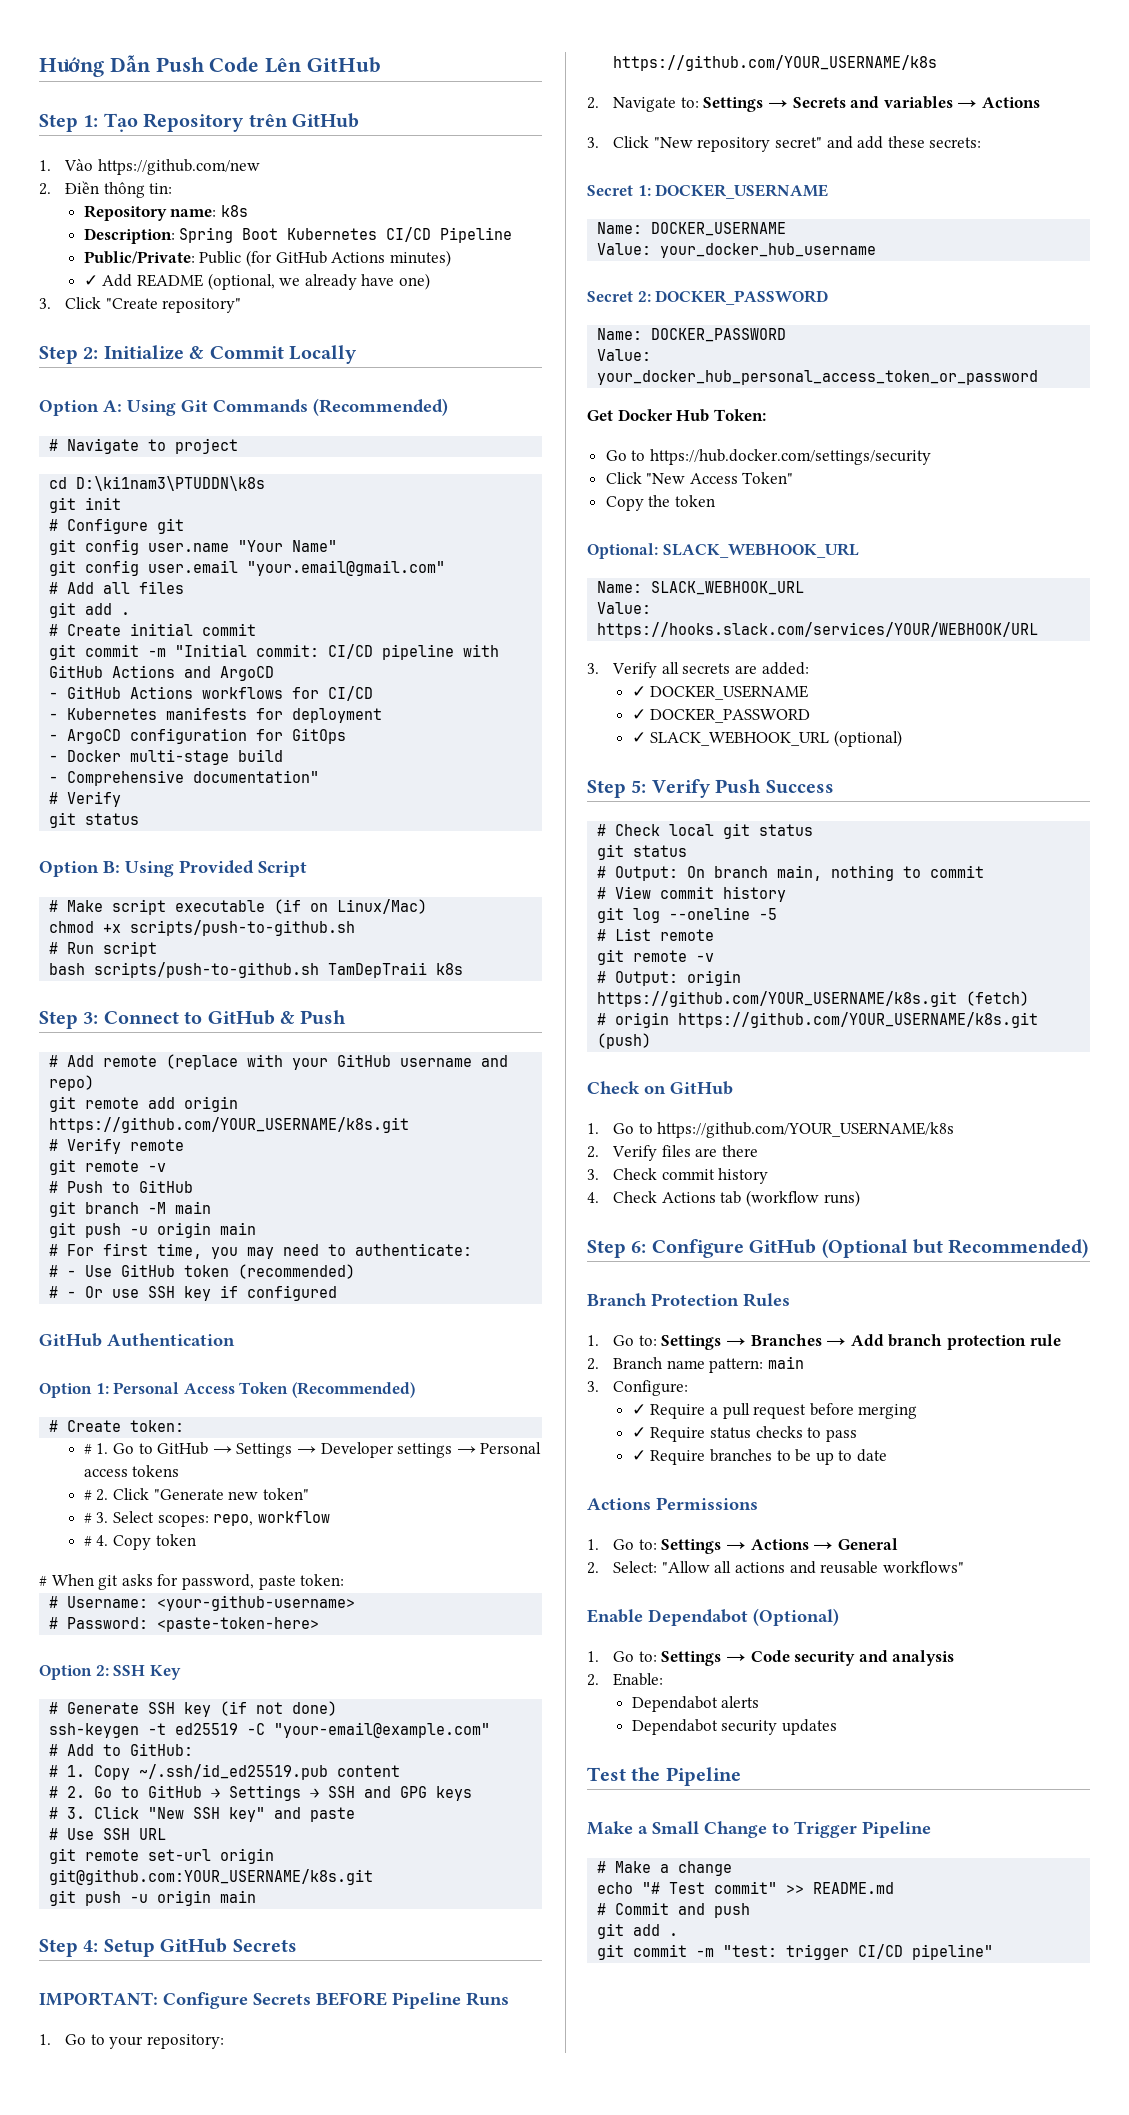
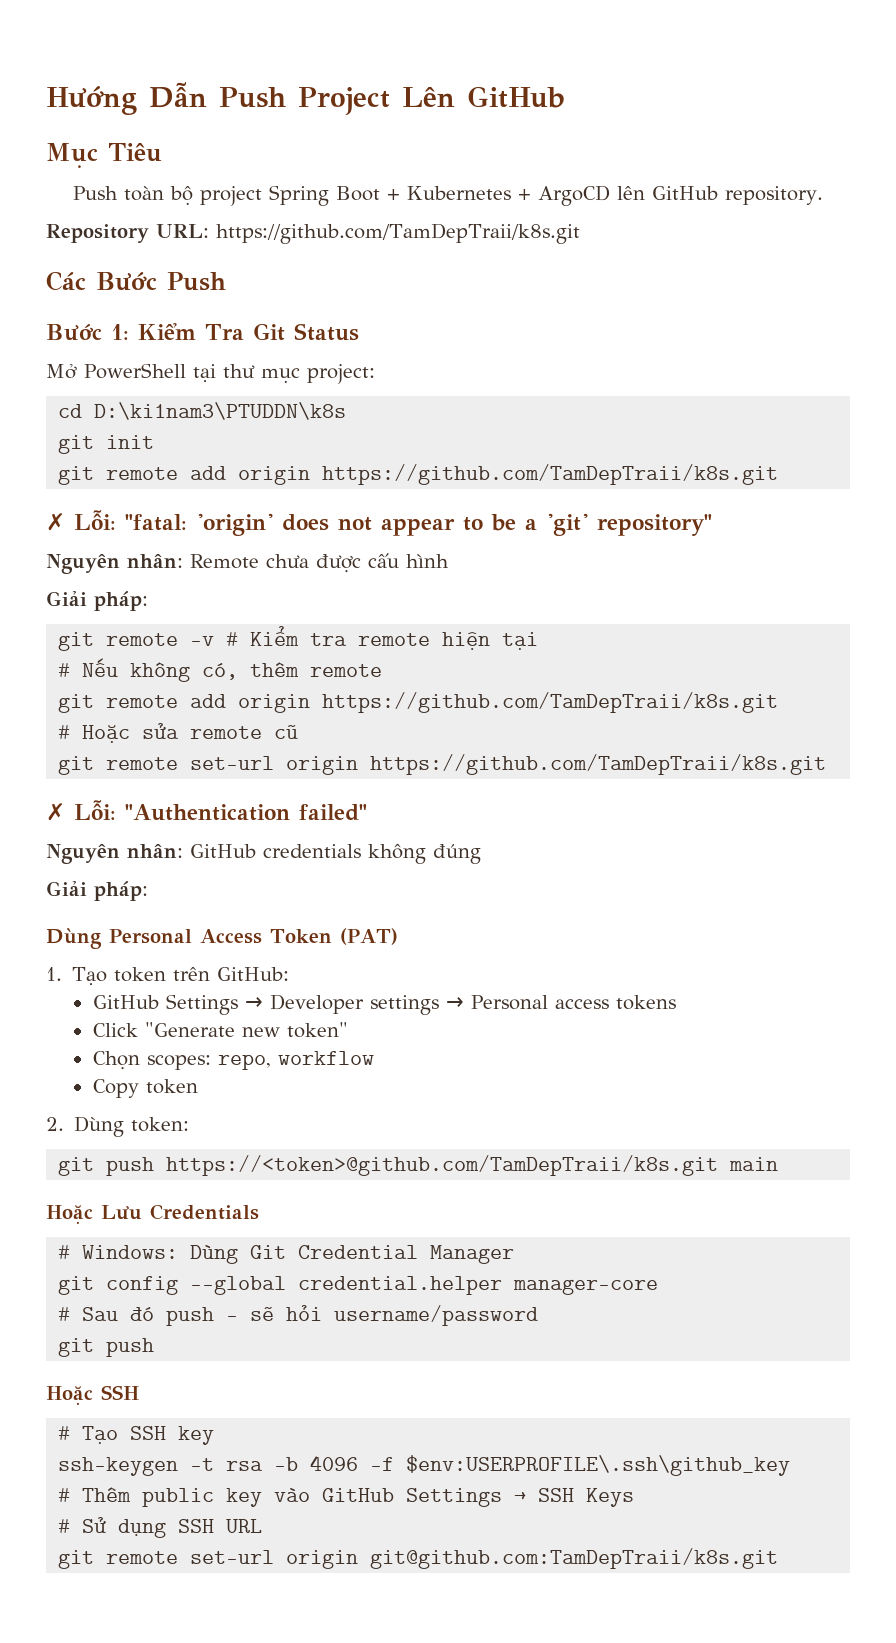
- Hướng Dẫn Push Code Lên GitHub
+ Hướng Dẫn Push Project Lên GitHub
- Step 1: Tạo Repository trên GitHub
- 1. Vào https://github.com/new
- 2. Điền thông tin:
- Repository name: k8s
- Description: Spring Boot Kubernetes CI/CD Pipeline
- Public/Private: Public (for GitHub Actions minutes)
- ✓ Add README (optional, we already have one)
- 3. Click "Create repository"
- Step 2: Initialize & Commit Locally
- Option A: Using Git Commands (Recommended)
- # Navigate to project
+ Mục Tiêu
+ Push toàn bộ project Spring Boot + Kubernetes + ArgoCD lên GitHub repository.
+ Repository URL: https://github.com/TamDepTraii/k8s.git
+ Các Bước Push
+ Bước 1: Kiểm Tra Git Status
+ Mở PowerShell tại thư mục project:
  git init
- # Configure git
- git config user.name "Your Name"
- git config user.email "your.email@gmail.com"
- # Add all files
- git add .
- # Create initial commit
- git commit -m "Initial commit: CI/CD pipeline with GitHub Actions and ArgoCD
- - GitHub Actions workflows for CI/CD
- - Kubernetes manifests for deployment
- - ArgoCD configuration for GitOps
- - Docker multi-stage build
- - Comprehensive documentation"
- # Verify
- git status
- Option B: Using Provided Script
- # Make script executable (if on Linux/Mac)
- chmod +x scripts/push-to-github.sh
- # Run script
- bash scripts/push-to-github.sh TamDepTraii k8s
- Step 3: Connect to GitHub & Push
- # Add remote (replace with your GitHub username and repo)
- git remote add origin https://github.com/YOUR_USERNAME/k8s.git
- # Verify remote
- git remote -v
- # Push to GitHub
- git branch -M main
- git push -u origin main
- # For first time, you may need to authenticate:
- # - Use GitHub token (recommended)
- # - Or use SSH key if configured
- GitHub Authentication
- Option 1: Personal Access Token (Recommended)
- # Create token:
- # 1. Go to GitHub → Settings → Developer settings → Personal access tokens
+ git remote add origin https://github.com/TamDepTraii/k8s.git
+ ✗ Lỗi: "fatal: 'origin' does not appear to be a 'git' repository"
+ Nguyên nhân: Remote chưa được cấu hình
+ Giải pháp:
+ git remote -v # Kiểm tra remote hiện tại
+ # Nếu không có, thêm remote
+ git remote add origin https://github.com/TamDepTraii/k8s.git
+ # Hoặc sửa remote cũ
+ git remote set-url origin https://github.com/TamDepTraii/k8s.git
+ ✗ Lỗi: "Authentication failed"
+ Nguyên nhân: GitHub credentials không đúng
+ Giải pháp:
+ Dùng Personal Access Token (PAT)
+ 1. Tạo token trên GitHub:
+ GitHub Settings → Developer settings → Personal access tokens
- # 2. Click "Generate new token"
+ Click "Generate new token"
- # 3. Select scopes: repo, workflow
+ Chọn scopes: repo, workflow
- # 4. Copy token
+ Copy token
- # When git asks for password, paste token:
- # Username: <your-github-username>
- # Password: <paste-token-here>
- Option 2: SSH Key
- # Generate SSH key (if not done)
+ 2. Dùng token:
+ git push https://<token>@github.com/TamDepTraii/k8s.git main
+ Hoặc Lưu Credentials
+ # Windows: Dùng Git Credential Manager
+ git config --global credential.helper manager-core
+ # Sau đó push - sẽ hỏi username/password
+ git push
+ Hoặc SSH
+ # Tạo SSH key
- ssh-keygen -t ed25519 -C "your-email@example.com"
- # Add to GitHub:
- # 1. Copy ~/.ssh/id_ed25519.pub content
- # 2. Go to GitHub → Settings → SSH and GPG keys
- # 3. Click "New SSH key" and paste
- # Use SSH URL
+ ssh-keygen -t rsa -b 4096 -f $env:USERPROFILE\.ssh\github_key
+ # Thêm public key vào GitHub Settings → SSH Keys
+ # Sử dụng SSH URL
- git remote set-url origin git@github.com:YOUR_USERNAME/k8s.git
- git push -u origin main
- Step 4: Setup GitHub Secrets
- IMPORTANT: Configure Secrets BEFORE Pipeline Runs
- 1. Go to your repository: https://github.com/YOUR_USERNAME/k8s
- 2. Navigate to: Settings → Secrets and variables → Actions
- 3. Click "New repository secret" and add these secrets:
- Secret 1: DOCKER_USERNAME
- Name: DOCKER_USERNAME
- Value: your_docker_hub_username
- Secret 2: DOCKER_PASSWORD
- Name: DOCKER_PASSWORD
- Value: your_docker_hub_personal_access_token_or_password
- Get Docker Hub Token:
- Go to https://hub.docker.com/settings/security
- Click "New Access Token"
- Copy the token
- Optional: SLACK_WEBHOOK_URL
- Name: SLACK_WEBHOOK_URL
- Value: https://hooks.slack.com/services/YOUR/WEBHOOK/URL
- 3. Verify all secrets are added:
- ✓ DOCKER_USERNAME
- ✓ DOCKER_PASSWORD
- ✓ SLACK_WEBHOOK_URL (optional)
- Step 5: Verify Push Success
- # Check local git status
- git status
- # Output: On branch main, nothing to commit
- # View commit history
- git log --oneline -5
- # List remote
- git remote -v
- # Output: origin https://github.com/YOUR_USERNAME/k8s.git (fetch)
- # origin https://github.com/YOUR_USERNAME/k8s.git (push)
- Check on GitHub
- 1. Go to https://github.com/YOUR_USERNAME/k8s
- 2. Verify files are there
- 3. Check commit history
- 4. Check Actions tab (workflow runs)
- Step 6: Configure GitHub (Optional but Recommended)
- Branch Protection Rules
- 1. Go to: Settings → Branches → Add branch protection rule
- 2. Branch name pattern: main
- 3. Configure:
- ✓ Require a pull request before merging
- ✓ Require status checks to pass
- ✓ Require branches to be up to date
- Actions Permissions
- 1. Go to: Settings → Actions → General
- 2. Select: "Allow all actions and reusable workflows"
- Enable Dependabot (Optional)
- 1. Go to: Settings → Code security and analysis
- 2. Enable:
- Dependabot alerts
- Dependabot security updates
- Test the Pipeline
- Make a Small Change to Trigger Pipeline
- # Make a change
- echo "# Test commit" >> README.md
- # Commit and push
- git add .
- git commit -m "test: trigger CI/CD pipeline"
+ git remote set-url origin git@github.com:TamDepTraii/k8s.git

